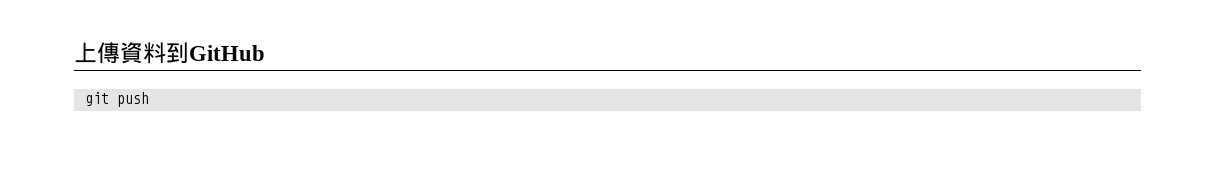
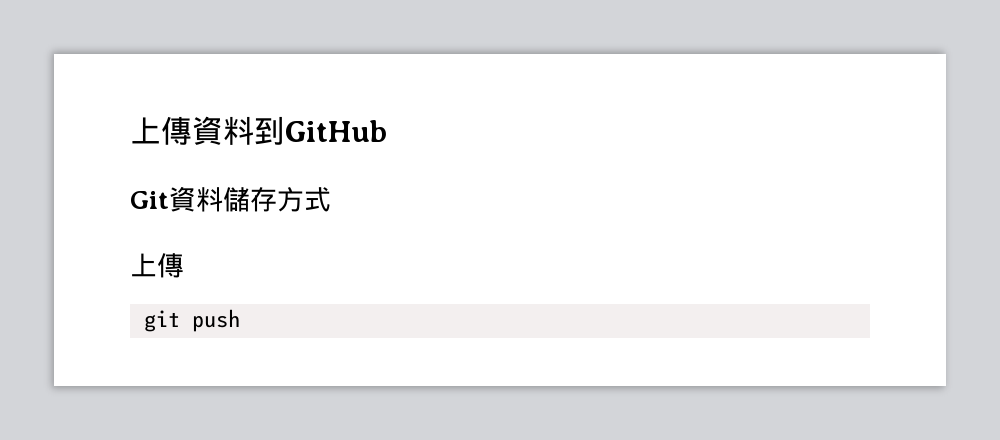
+ Git資料儲存方式
+ 上傳

